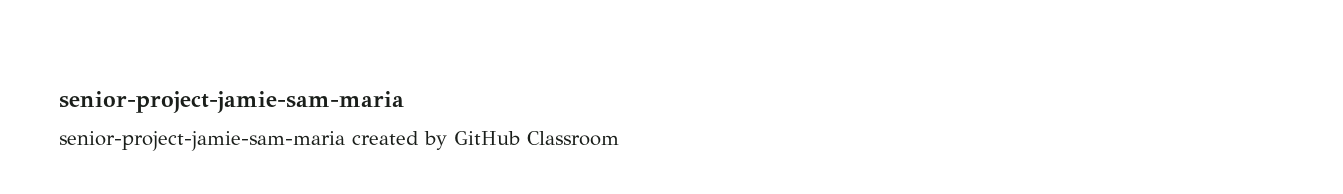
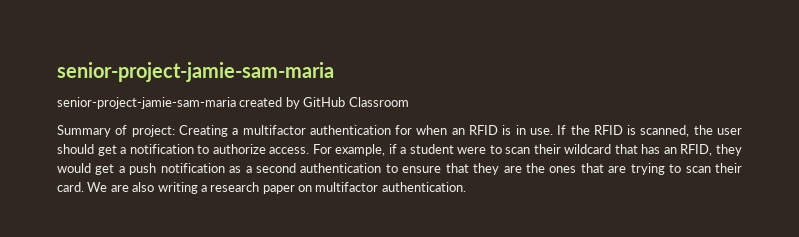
+ Summary of project: Creating a multifactor authentication for when an RFID is in use. If the RFID is scanned, the user should get a notification to authorize access. For example, if a student were to scan their wildcard that has an RFID, they would get a push notification as a second authentication to ensure that they are the ones that are trying to scan their card. We are also writing a research paper on multifactor authentication.

